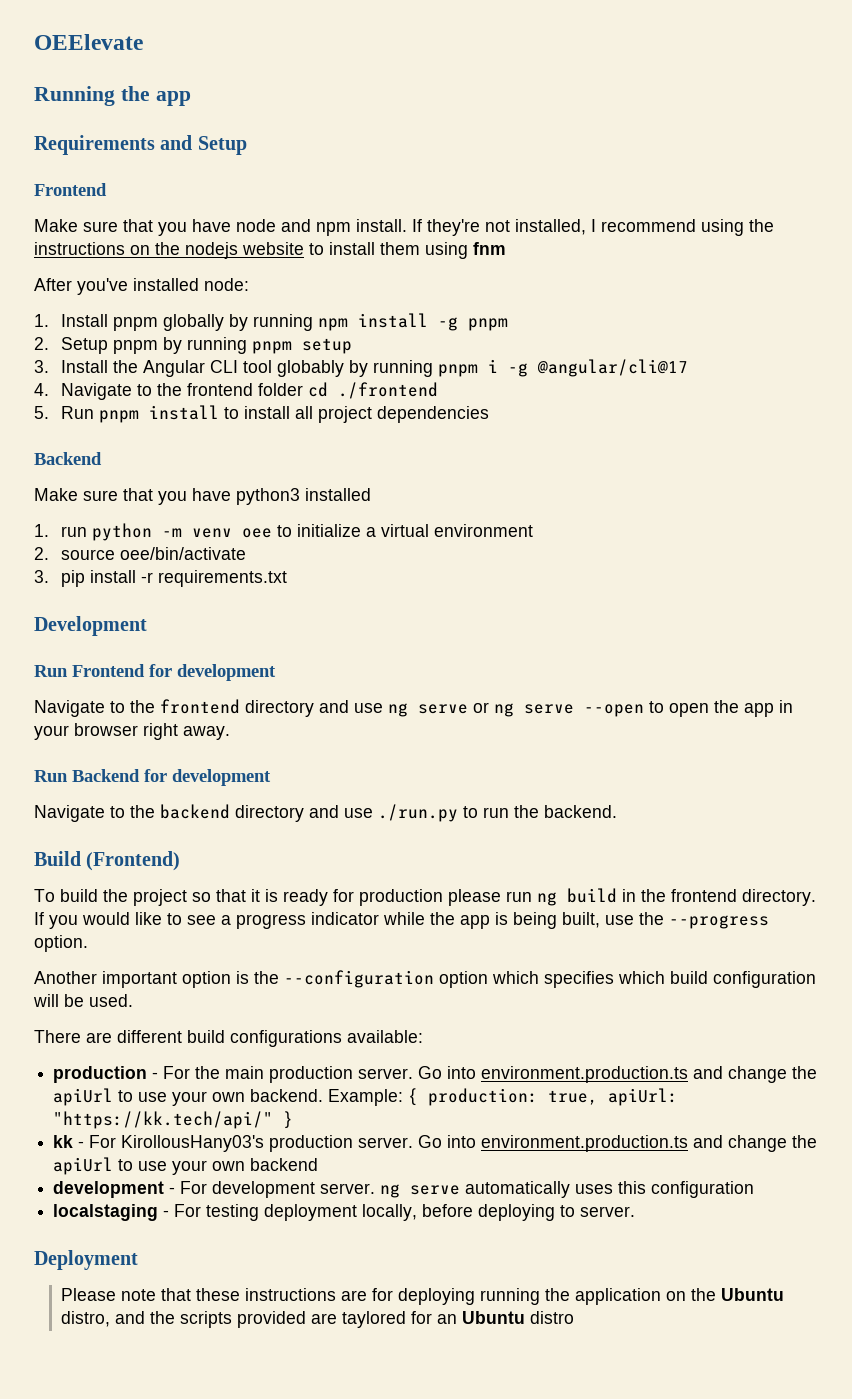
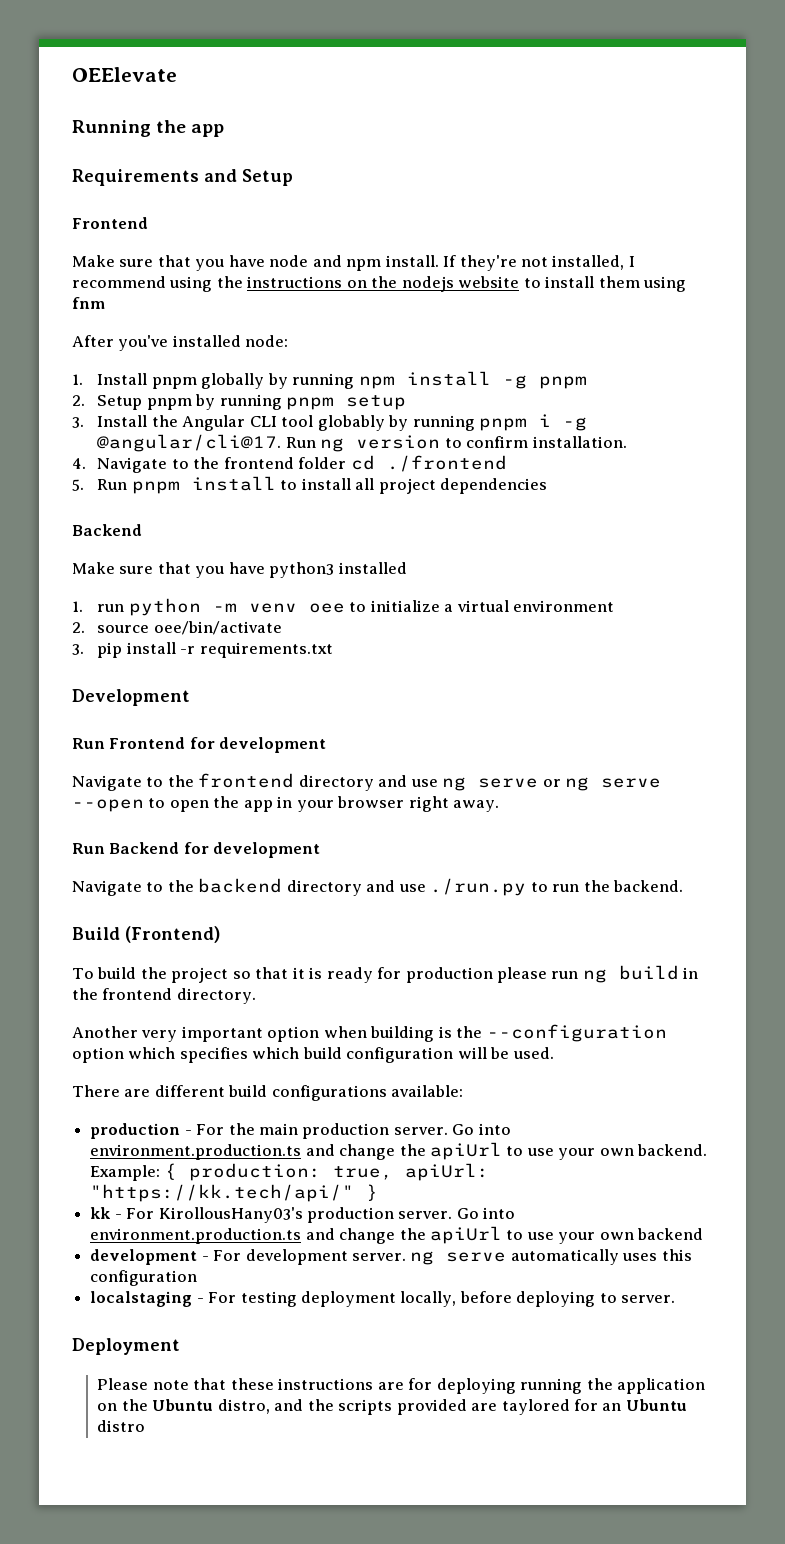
- 3. Install the Angular CLI tool globably by running pnpm i -g @angular/cli@17
+ 3. Install the Angular CLI tool globably by running pnpm i -g @angular/cli@17. Run ng version to confirm installation.
- If you would like to see a progress indicator while the app is being built, use the --progress option.
- Another important option is the --configuration option which specifies which build configuration will be used.
+ Another very important option when building is the --configuration option which specifies which build configuration will be used.

